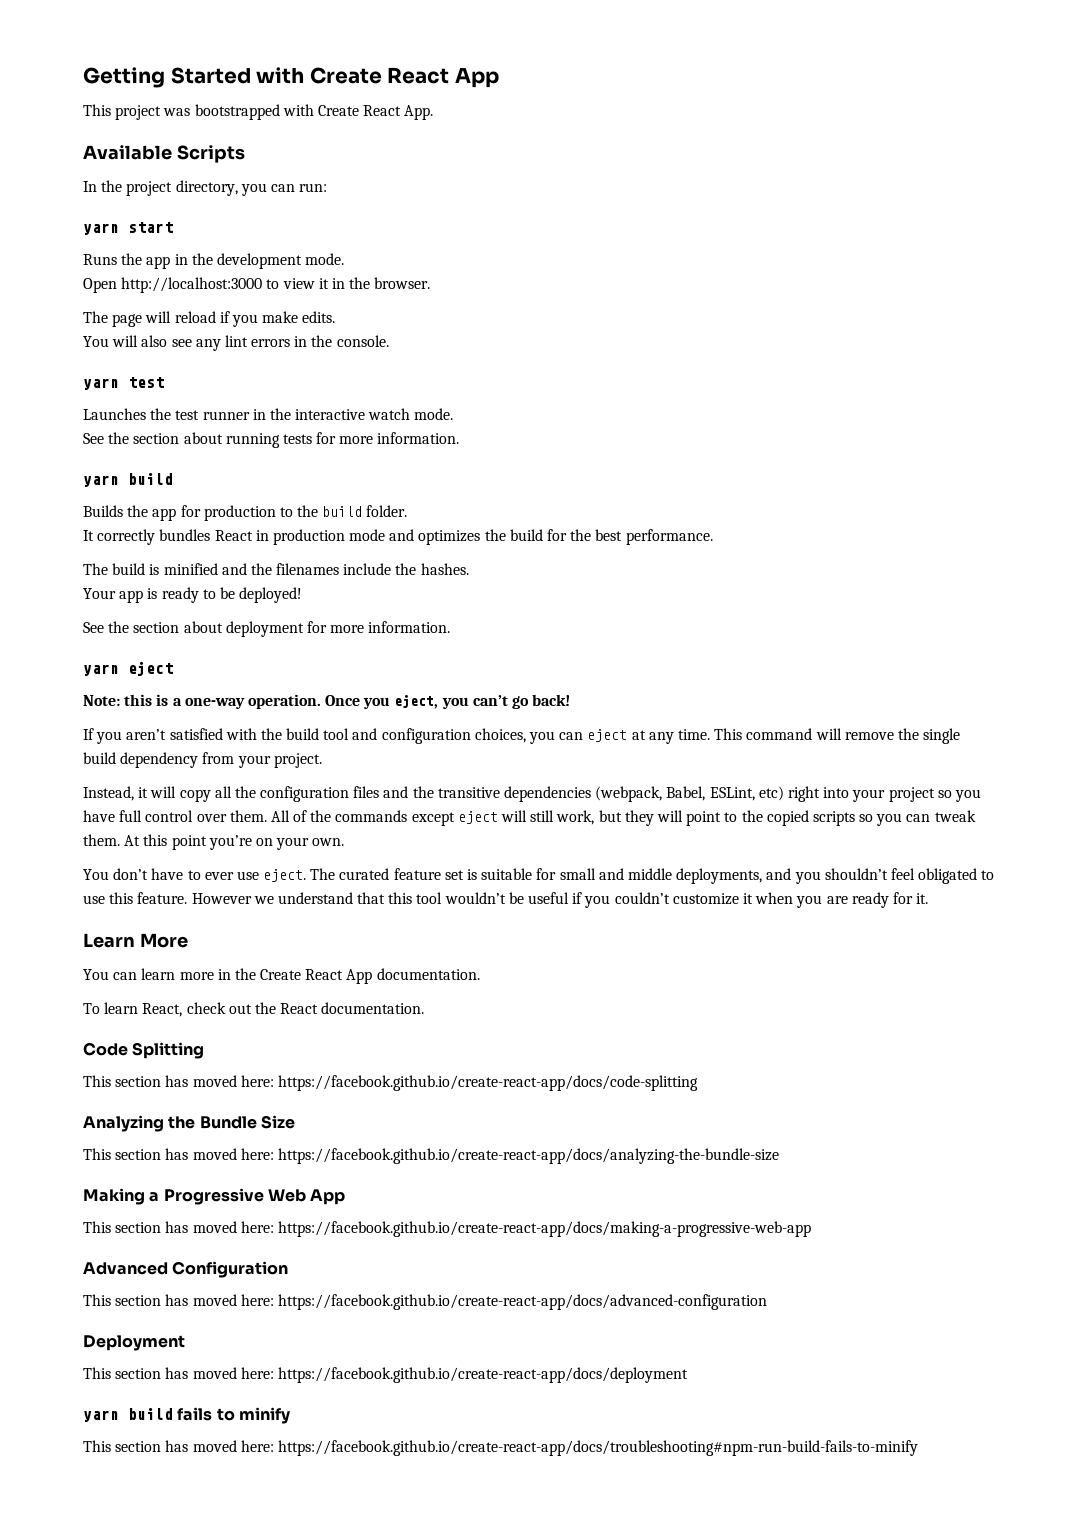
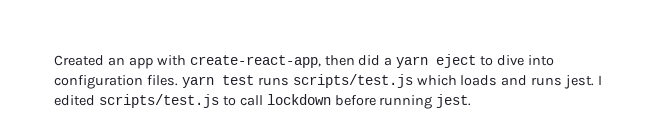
- Getting Started with Create React App
- This project was bootstrapped with Create React App.
- Available Scripts
- In the project directory, you can run:
- yarn start
- Runs the app in the development mode.
- Open http://localhost:3000 to view it in the browser.
- The page will reload if you make edits.
- You will also see any lint errors in the console.
- yarn test
- Launches the test runner in the interactive watch mode.
- See the section about running tests for more information.
- yarn build
- Builds the app for production to the build folder.
- It correctly bundles React in production mode and optimizes the build for the best performance.
- The build is minified and the filenames include the hashes.
- Your app is ready to be deployed!
- See the section about deployment for more information.
- yarn eject
- Note: this is a one-way operation. Once you eject, you can’t go back!
- If you aren’t satisfied with the build tool and configuration choices, you can eject at any time. This command will remove the single build dependency from your project.
- Instead, it will copy all the configuration files and the transitive dependencies (webpack, Babel, ESLint, etc) right into your project so you have full control over them. All of the commands except eject will still work, but they will point to the copied scripts so you can tweak them. At this point you’re on your own.
- You don’t have to ever use eject. The curated feature set is suitable for small and middle deployments, and you shouldn’t feel obligated to use this feature. However we understand that this tool wouldn’t be useful if you couldn’t customize it when you are ready for it.
- Learn More
- You can learn more in the Create React App documentation.
- To learn React, check out the React documentation.
- Code Splitting
- This section has moved here: https://facebook.github.io/create-react-app/docs/code-splitting
- Analyzing the Bundle Size
- This section has moved here: https://facebook.github.io/create-react-app/docs/analyzing-the-bundle-size
- Making a Progressive Web App
- This section has moved here: https://facebook.github.io/create-react-app/docs/making-a-progressive-web-app
- Advanced Configuration
- This section has moved here: https://facebook.github.io/create-react-app/docs/advanced-configuration
- Deployment
- This section has moved here: https://facebook.github.io/create-react-app/docs/deployment
- yarn build fails to minify
- This section has moved here: https://facebook.github.io/create-react-app/docs/troubleshooting#npm-run-build-fails-to-minify
+ Created an app with create-react-app, then did a yarn eject to dive into configuration files. yarn test runs scripts/test.js which loads and runs jest. I edited scripts/test.js to call lockdown before running jest.

